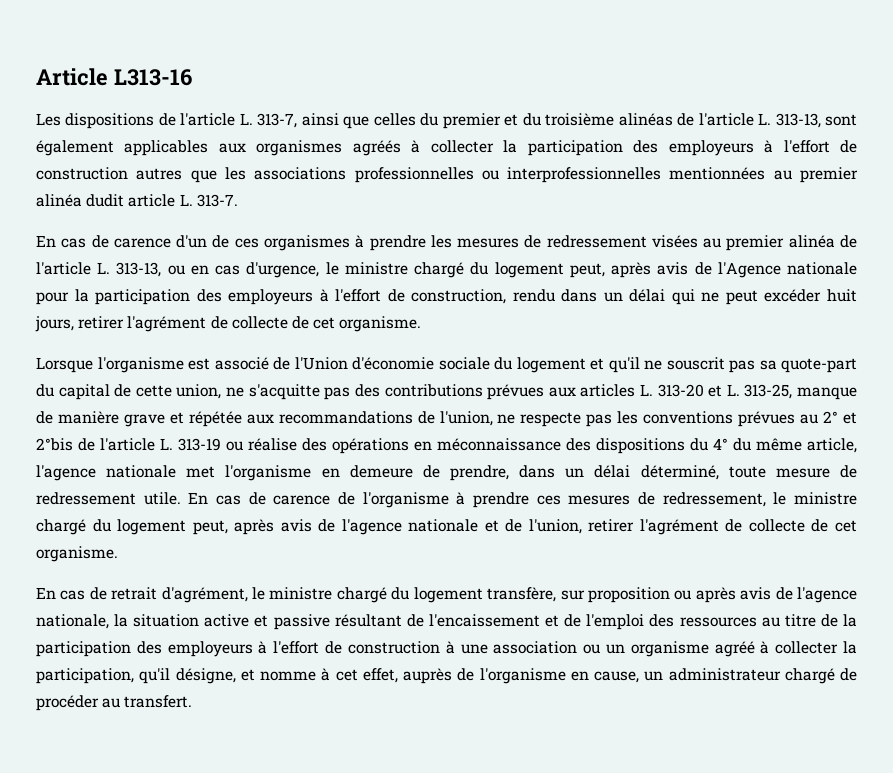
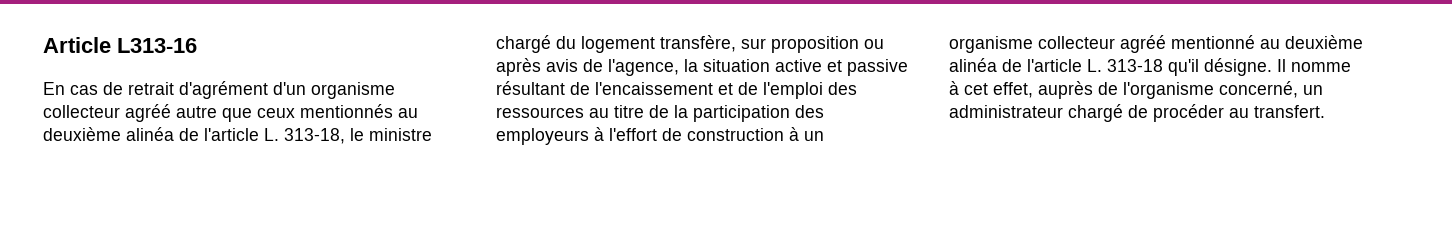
- Les dispositions de l'article L. 313-7, ainsi que celles du premier et du troisième alinéas de l'article L. 313-13, sont également applicables aux organismes agréés à collecter la participation des employeurs à l'effort de construction autres que les associations professionnelles ou interprofessionnelles mentionnées au premier alinéa dudit article L. 313-7.
- En cas de carence d'un de ces organismes à prendre les mesures de redressement visées au premier alinéa de l'article L. 313-13, ou en cas d'urgence, le ministre chargé du logement peut, après avis de l'Agence nationale pour la participation des employeurs à l'effort de construction, rendu dans un délai qui ne peut excéder huit jours, retirer l'agrément de collecte de cet organisme.
- Lorsque l'organisme est associé de l'Union d'économie sociale du logement et qu'il ne souscrit pas sa quote-part du capital de cette union, ne s'acquitte pas des contributions prévues aux articles L. 313-20 et L. 313-25, manque de manière grave et répétée aux recommandations de l'union, ne respecte pas les conventions prévues au 2° et 2°bis de l'article L. 313-19 ou réalise des opérations en méconnaissance des dispositions du 4° du même article, l'agence nationale met l'organisme en demeure de prendre, dans un délai déterminé, toute mesure de redressement utile. En cas de carence de l'organisme à prendre ces mesures de redressement, le ministre chargé du logement peut, après avis de l'agence nationale et de l'union, retirer l'agrément de collecte de cet organisme.
- En cas de retrait d'agrément, le ministre chargé du logement transfère, sur proposition ou après avis de l'agence nationale, la situation active et passive résultant de l'encaissement et de l'emploi des ressources au titre de la participation des employeurs à l'effort de construction à une association ou un organisme agréé à collecter la participation, qu'il désigne, et nomme à cet effet, auprès de l'organisme en cause, un administrateur chargé de procéder au transfert.
+ En cas de retrait d'agrément d'un organisme collecteur agréé autre que ceux mentionnés au deuxième alinéa de l'article L. 313-18, le ministre chargé du logement transfère, sur proposition ou après avis de l'agence, la situation active et passive résultant de l'encaissement et de l'emploi des ressources au titre de la participation des employeurs à l'effort de construction à un organisme collecteur agréé mentionné au deuxième alinéa de l'article L. 313-18 qu'il désigne. Il nomme à cet effet, auprès de l'organisme concerné, un administrateur chargé de procéder au transfert.

